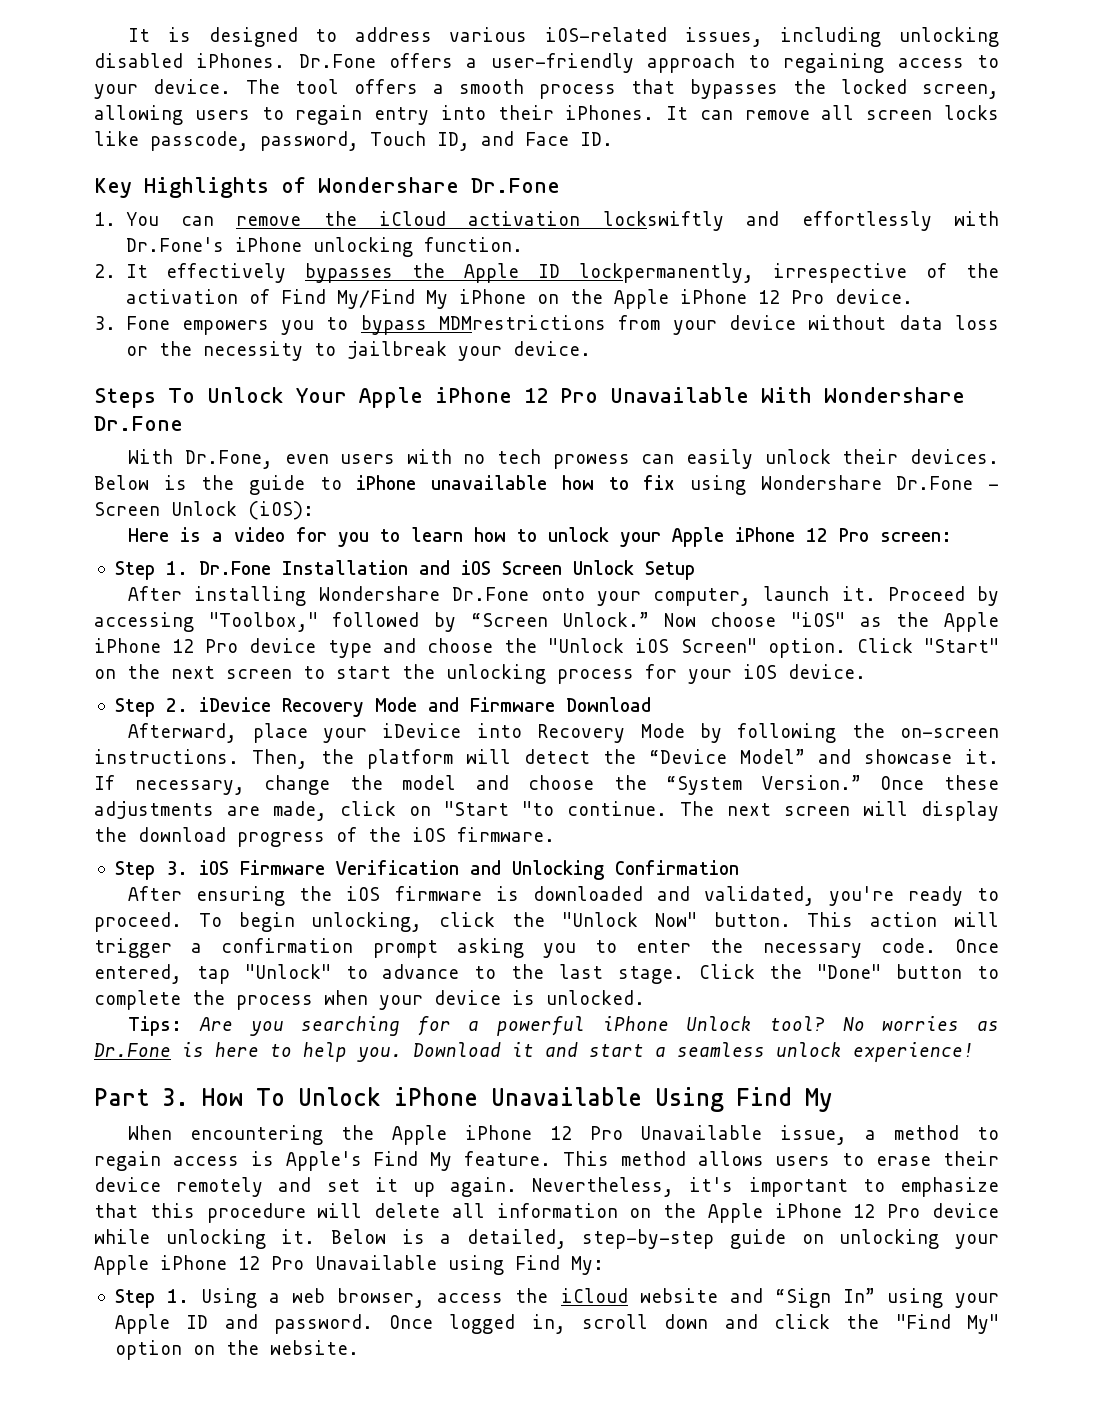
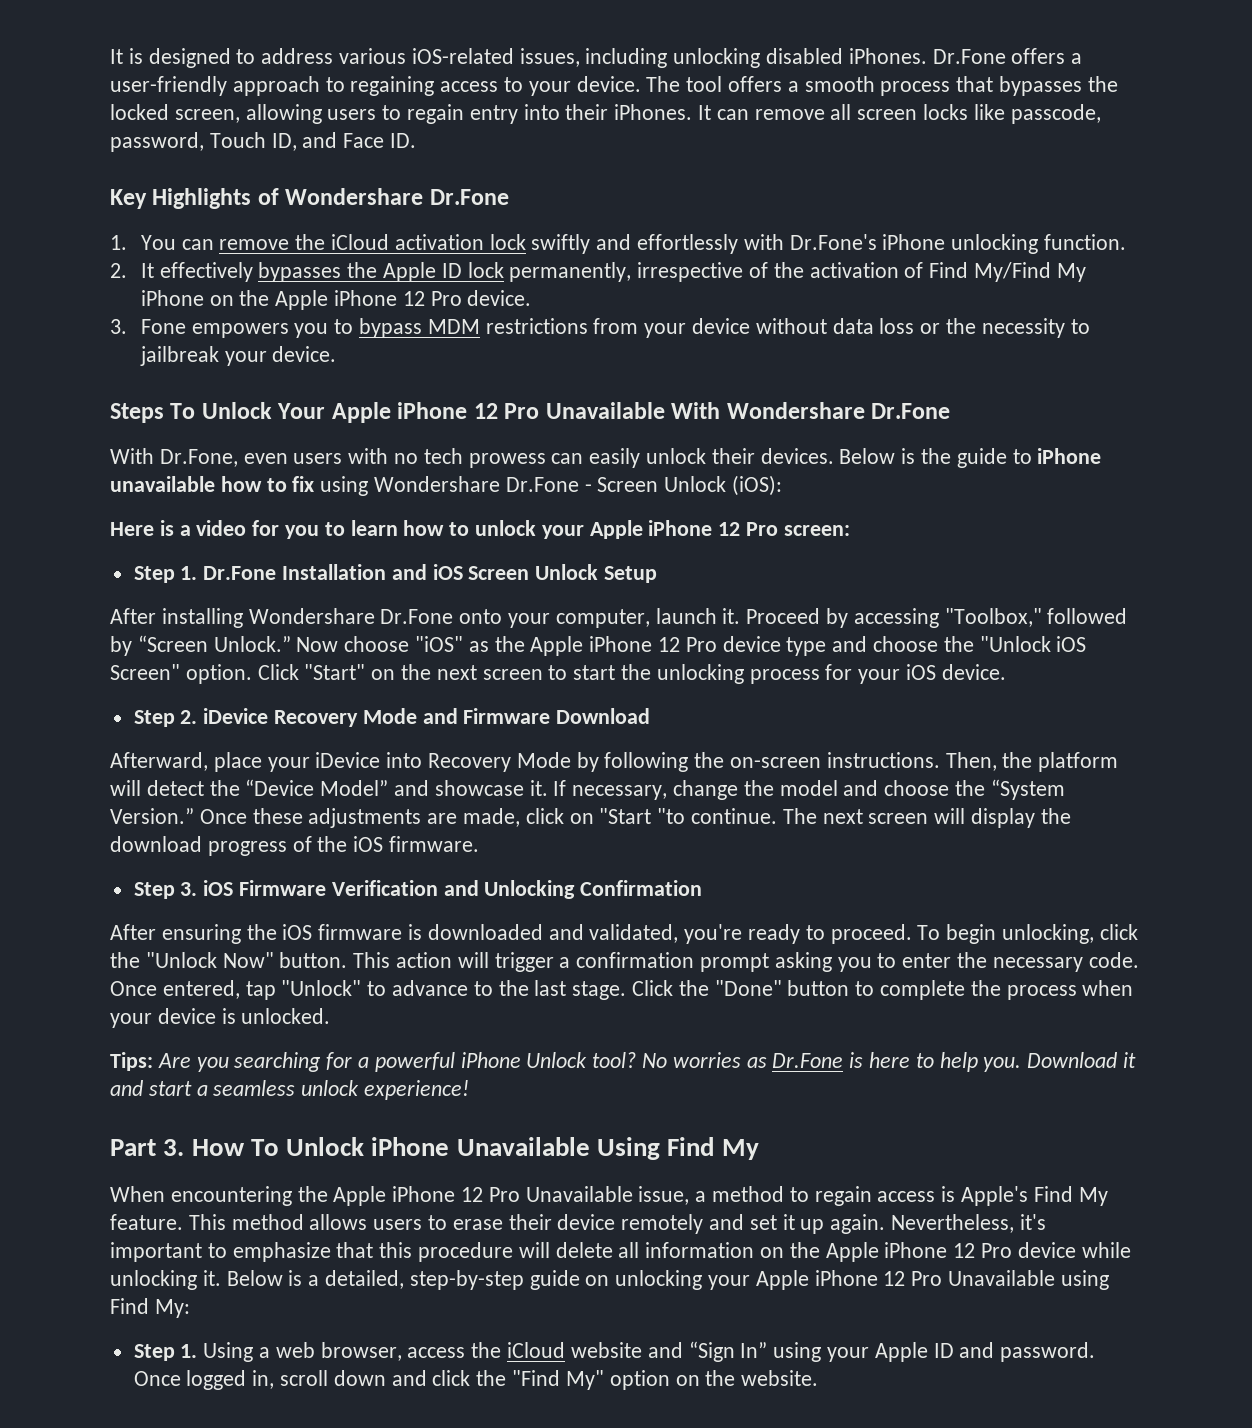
- 1. You can remove the iCloud activation lockswiftly and effortlessly with Dr.Fone's iPhone unlocking function.
+ 1. You can remove the iCloud activation lock swiftly and effortlessly with Dr.Fone's iPhone unlocking function.
- 2. It effectively bypasses the Apple ID lockpermanently, irrespective of the activation of Find My/Find My iPhone on the Apple iPhone 12 Pro device.
+ 2. It effectively bypasses the Apple ID lock permanently, irrespective of the activation of Find My/Find My iPhone on the Apple iPhone 12 Pro device.
- 3. Fone empowers you to bypass MDMrestrictions from your device without data loss or the necessity to jailbreak your device.
+ 3. Fone empowers you to bypass MDM restrictions from your device without data loss or the necessity to jailbreak your device.

